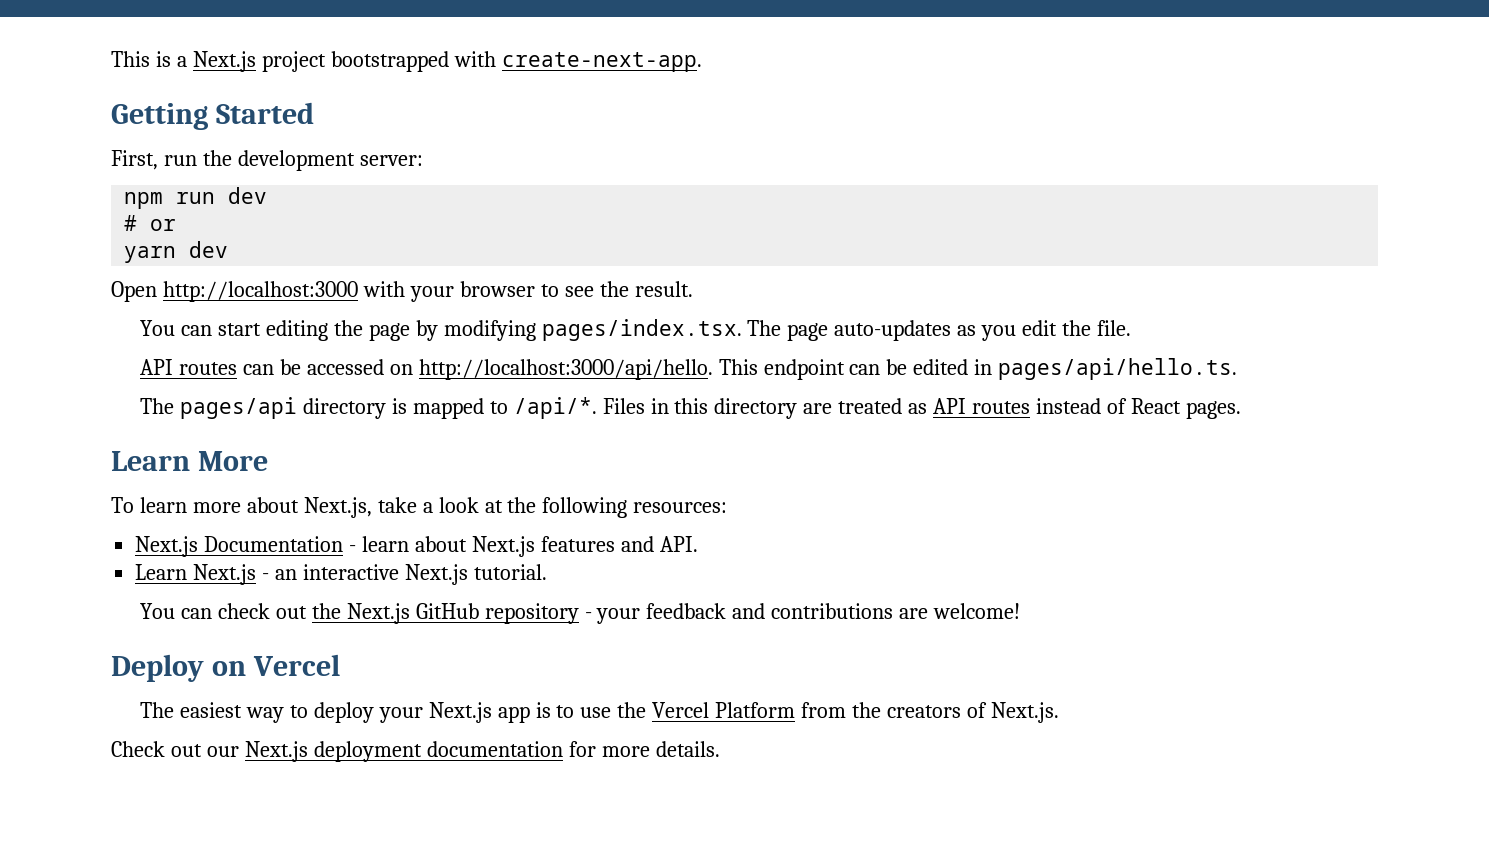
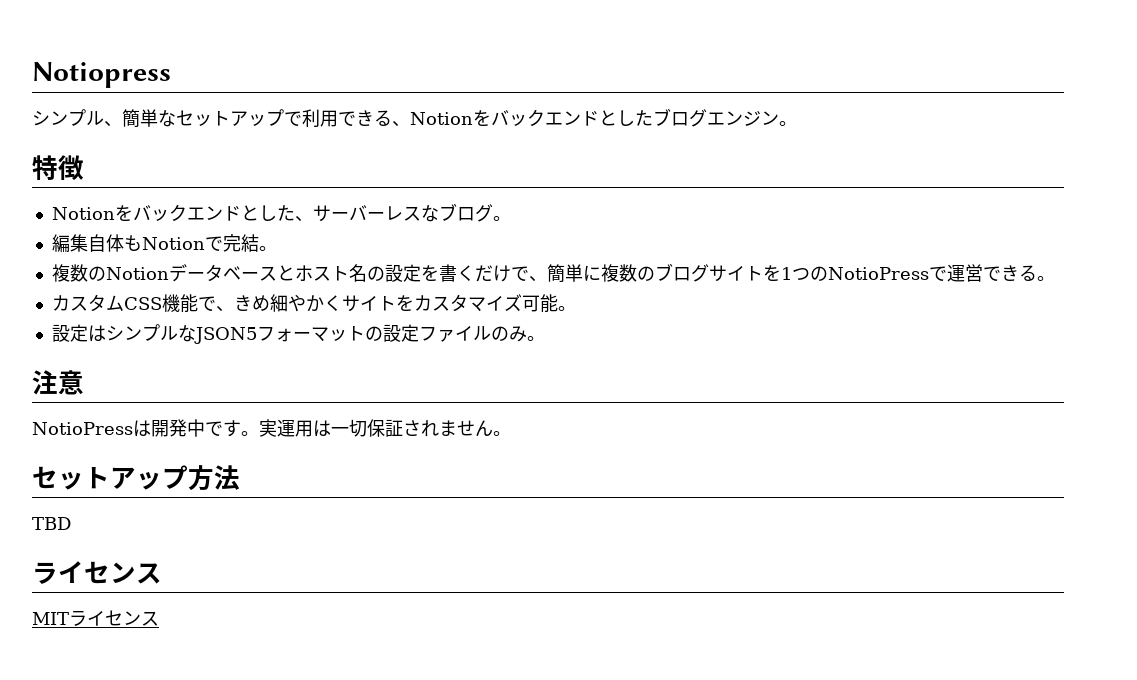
- This is a Next.js project bootstrapped with create-next-app.
- Getting Started
- First, run the development server:
- npm run dev
- # or
- yarn dev
- Open http://localhost:3000 with your browser to see the result.
- You can start editing the page by modifying pages/index.tsx. The page auto-updates as you edit the file.
- API routes can be accessed on http://localhost:3000/api/hello. This endpoint can be edited in pages/api/hello.ts.
- The pages/api directory is mapped to /api/*. Files in this directory are treated as API routes instead of React pages.
- Learn More
- To learn more about Next.js, take a look at the following resources:
- Next.js Documentation - learn about Next.js features and API.
- Learn Next.js - an interactive Next.js tutorial.
- You can check out the Next.js GitHub repository - your feedback and contributions are welcome!
- Deploy on Vercel
- The easiest way to deploy your Next.js app is to use the Vercel Platform from the creators of Next.js.
- Check out our Next.js deployment documentation for more details.
+ Notiopress
+ シンプル、簡単なセットアップで利用できる、Notionをバックエンドとしたブログエンジン。
+ 特徴
+ Notionをバックエンドとした、サーバーレスなブログ。
+ 編集自体もNotionで完結。
+ 複数のNotionデータベースとホスト名の設定を書くだけで、簡単に複数のブログサイトを1つのNotioPressで運営できる。
+ カスタムCSS機能で、きめ細やかくサイトをカスタマイズ可能。
+ 設定はシンプルなJSON5フォーマットの設定ファイルのみ。
+ 注意
+ NotioPressは開発中です。実運用は一切保証されません。
+ セットアップ方法
+ TBD
+ ライセンス
+ MITライセンス

